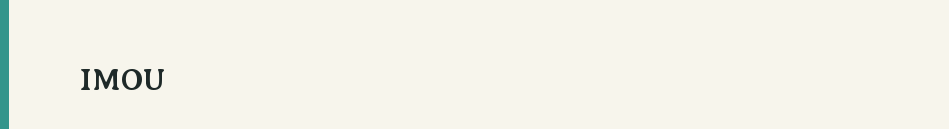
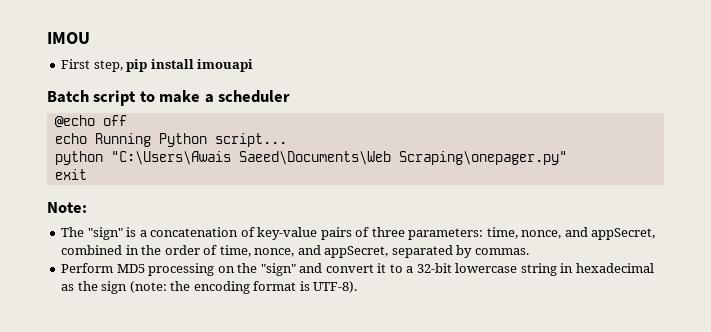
+ First step, pip install imouapi
+ Batch script to make a scheduler
+ @echo off
+ echo Running Python script...
+ python "C:\Users\Awais Saeed\Documents\Web Scraping\onepager.py"
+ exit
+ Note:
+ The "sign" is a concatenation of key-value pairs of three parameters: time, nonce, and appSecret, combined in the order of time, nonce, and appSecret, separated by commas.
+ Perform MD5 processing on the "sign" and convert it to a 32-bit lowercase string in hexadecimal as the sign (note: the encoding format is UTF-8).

